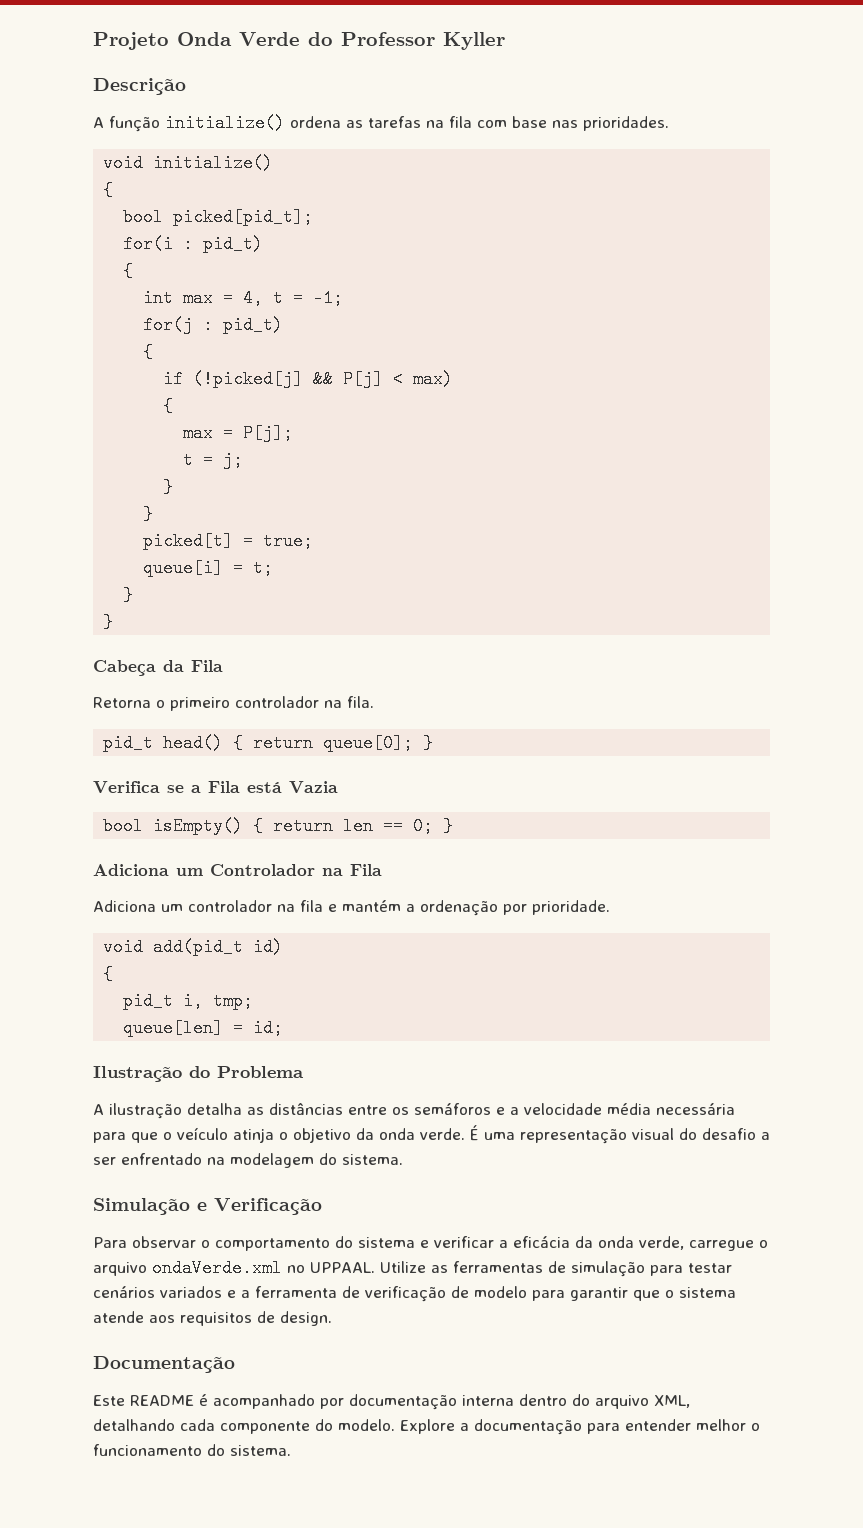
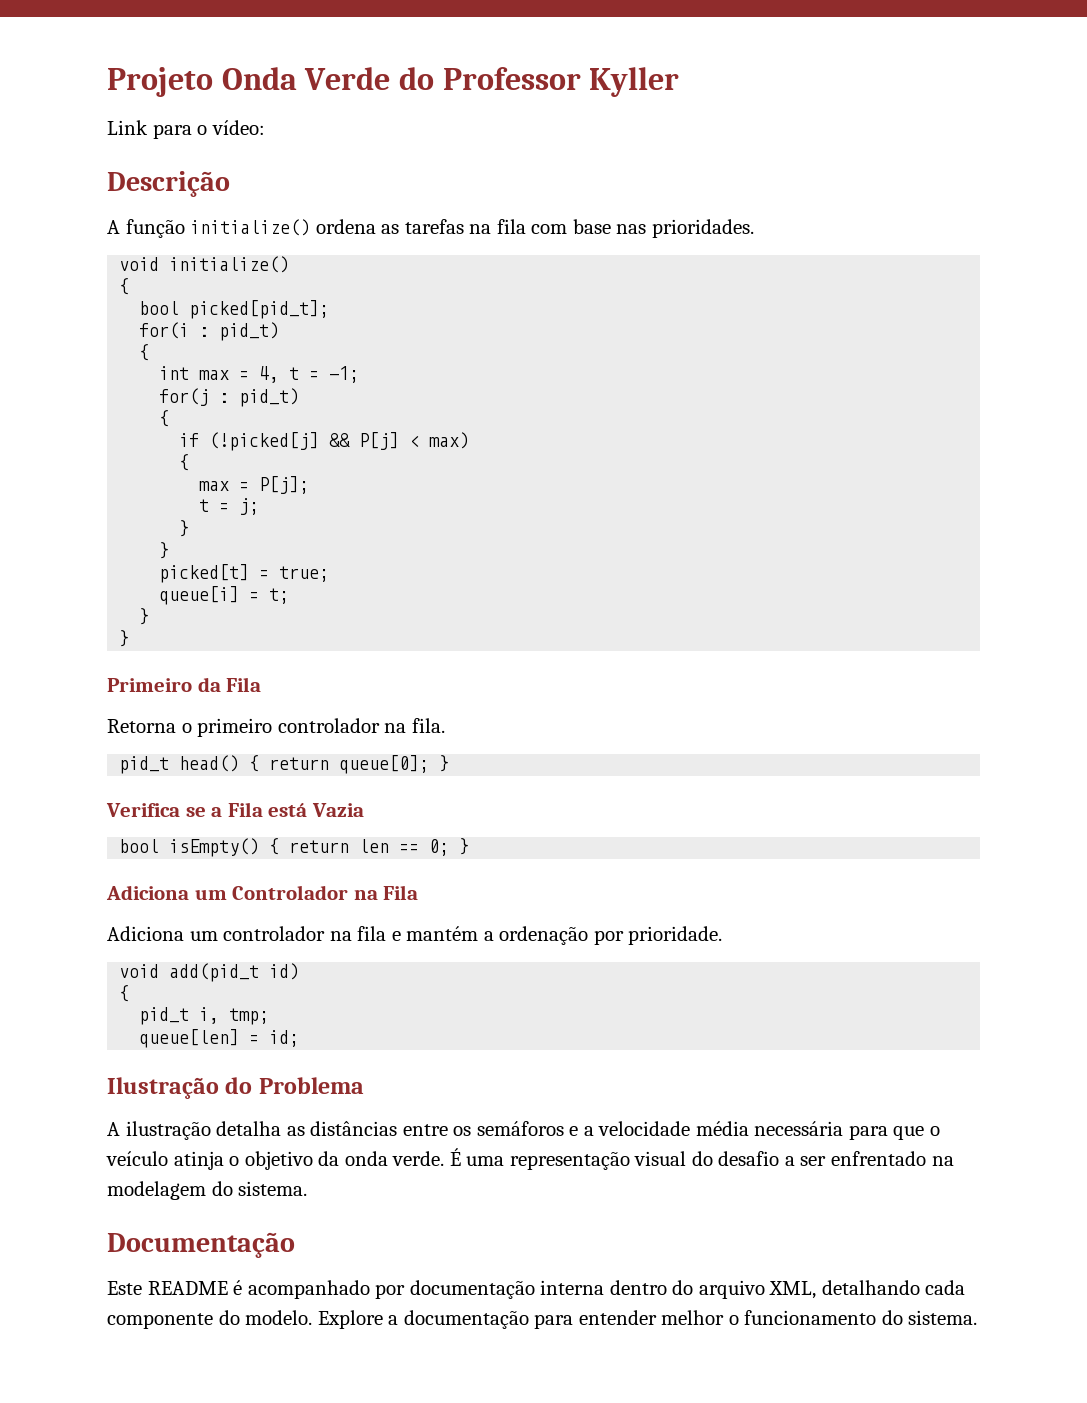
+ Link para o vídeo:
- Cabeça da Fila
+ Primeiro da Fila
- Simulação e Verificação
- Para observar o comportamento do sistema e verificar a eficácia da onda verde, carregue o arquivo ondaVerde.xml no UPPAAL. Utilize as ferramentas de simulação para testar cenários variados e a ferramenta de verificação de modelo para garantir que o sistema atende aos requisitos de design.

